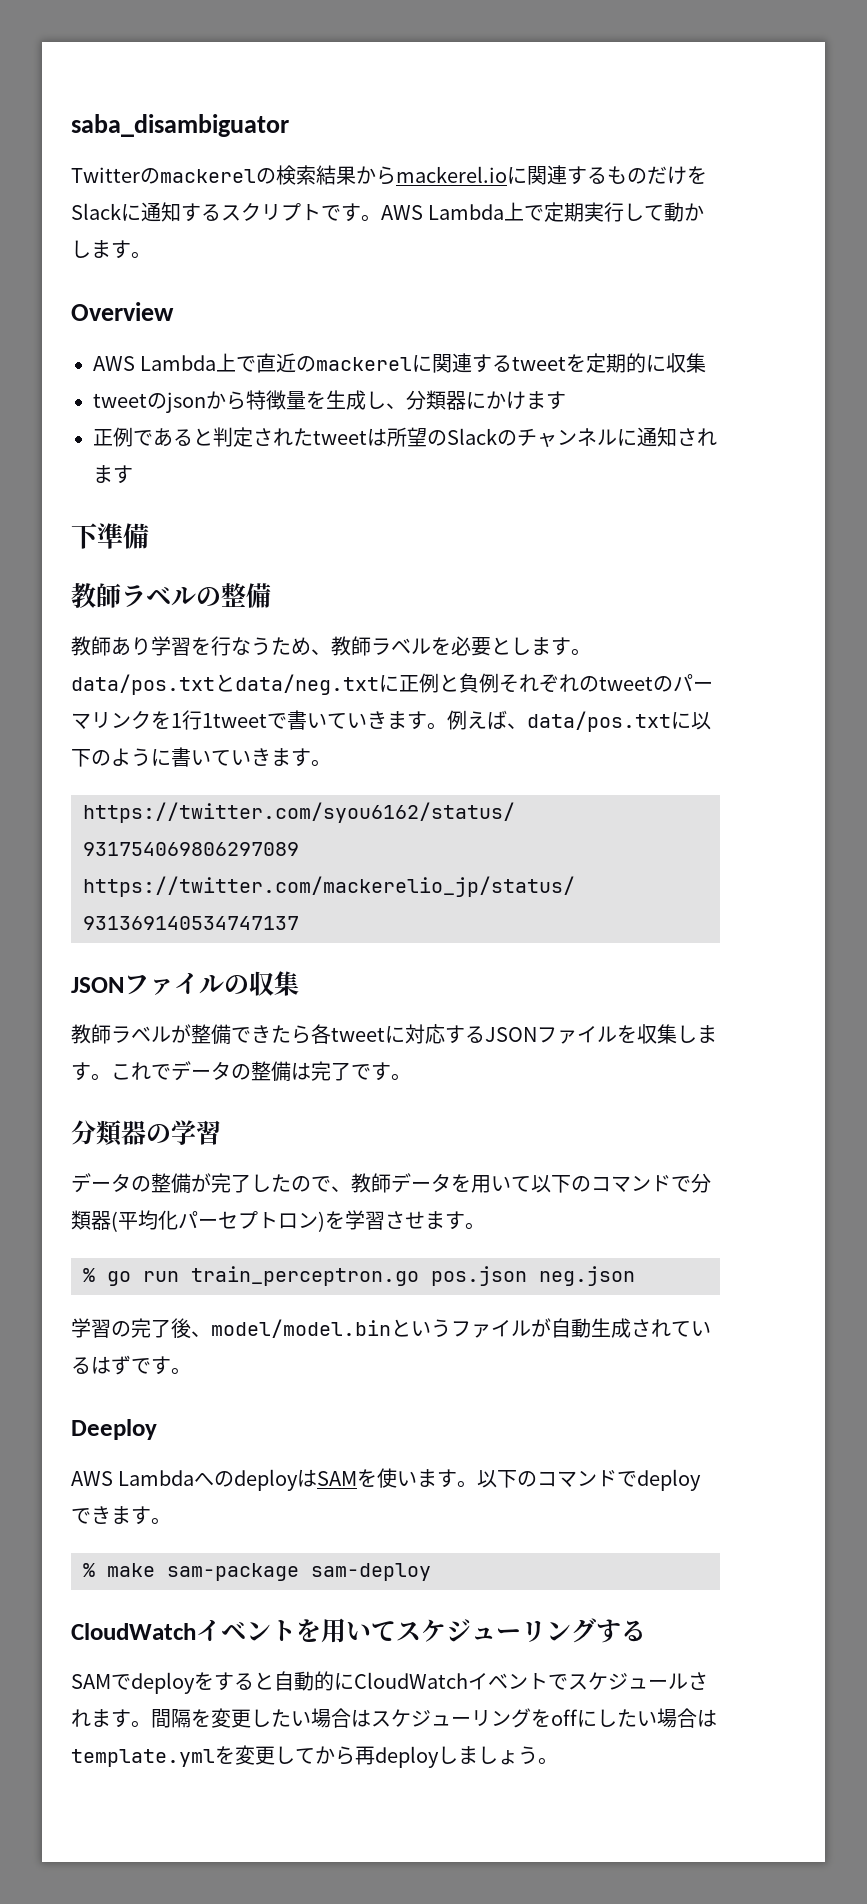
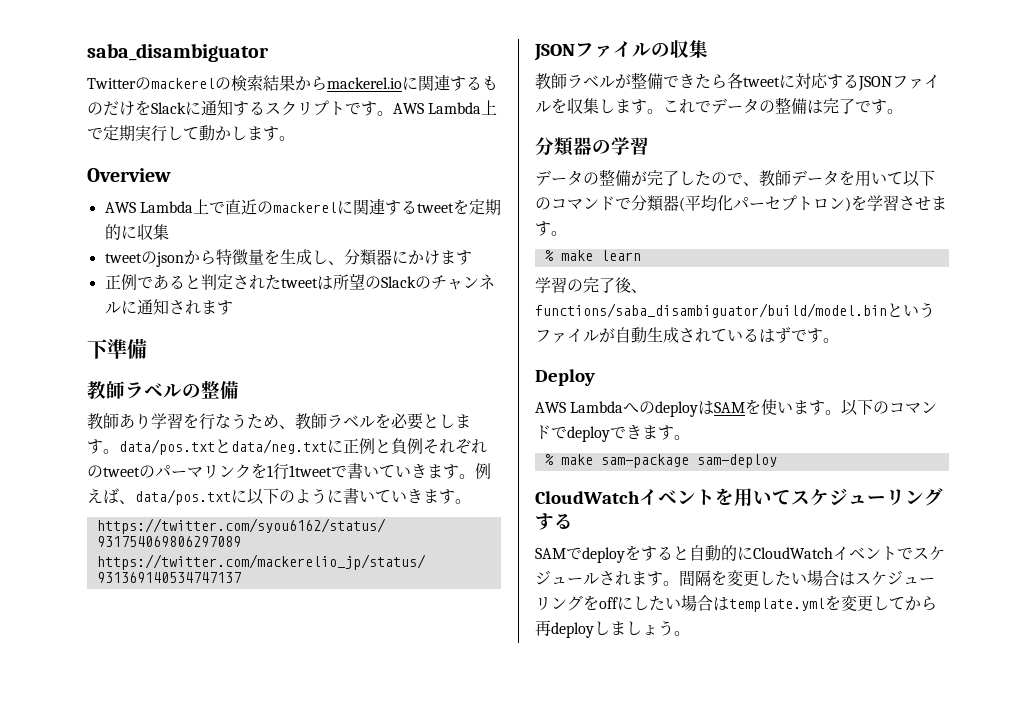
- % go run train_perceptron.go pos.json neg.json
+ % make learn
- 学習の完了後、model/model.binというファイルが自動生成されているはずです。
+ 学習の完了後、functions/saba_disambiguator/build/model.binというファイルが自動生成されているはずです。
- Deeploy
+ Deploy

